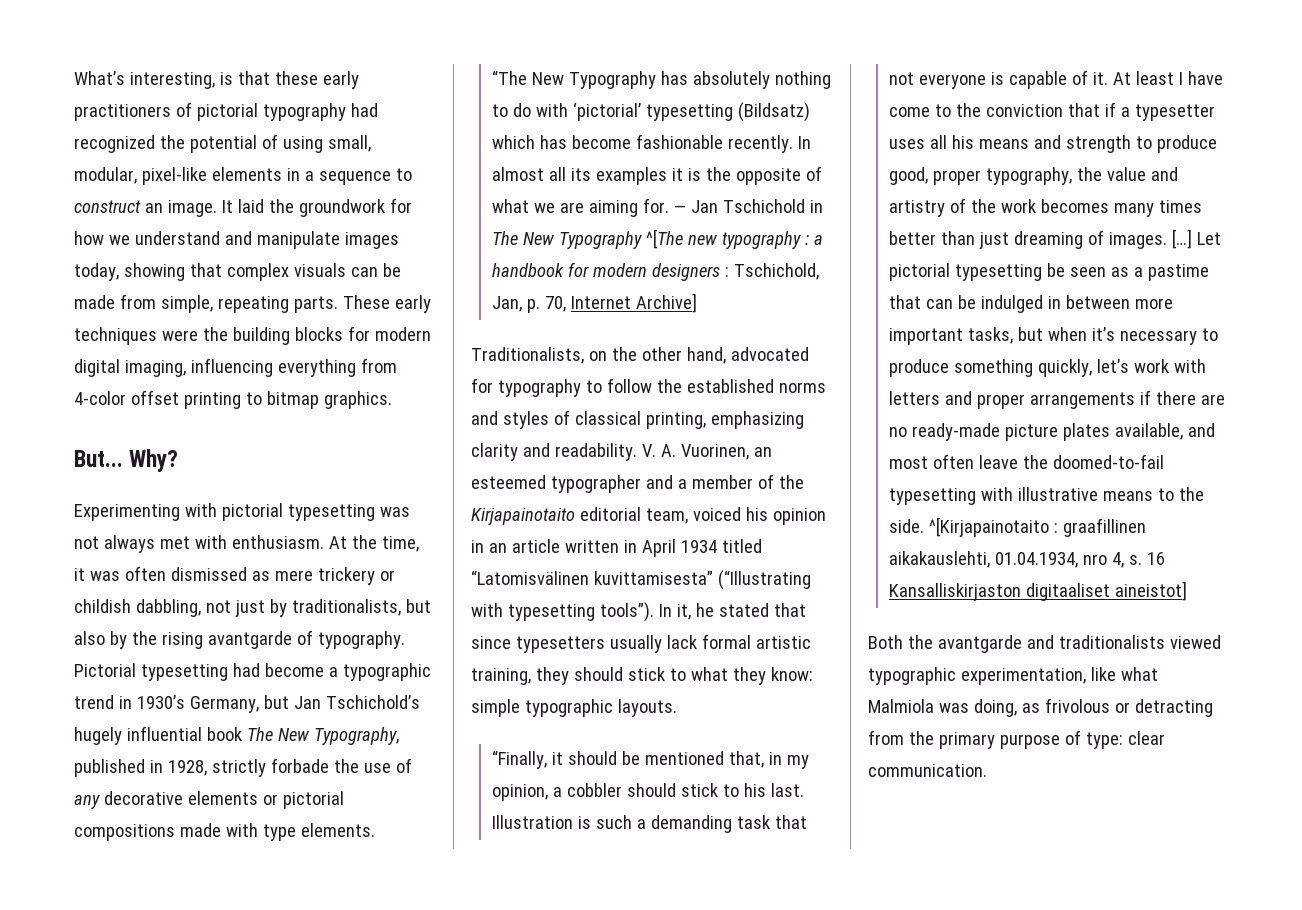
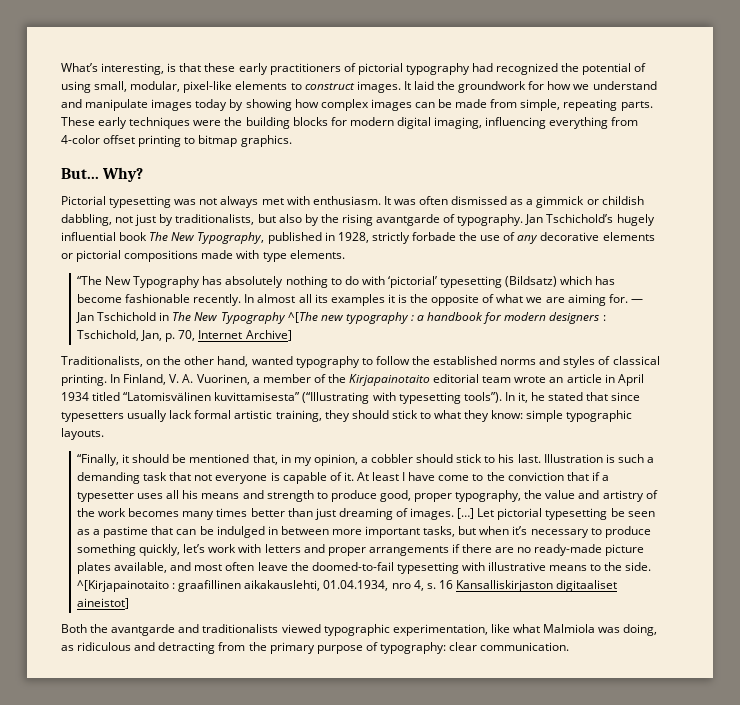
- What’s interesting, is that these early practitioners of pictorial typography had recognized the potential of using small, modular, pixel-like elements in a sequence to construct an image.
+ What’s interesting, is that these early practitioners of pictorial typography had recognized the potential of using small, modular, pixel-like elements to construct images.
- It laid the groundwork for how we understand and manipulate images today, showing that complex visuals can be made from simple, repeating parts.
+ It laid the groundwork for how we understand and manipulate images today by showing how complex images can be made from simple, repeating parts.
- Experimenting with pictorial typesetting was not always met with enthusiasm.
+ Pictorial typesetting was not always met with enthusiasm.
- At the time, it was often dismissed as mere trickery or childish dabbling, not just by traditionalists, but also by the rising avantgarde of typography.
+ It was often dismissed as a gimmick or childish dabbling, not just by traditionalists, but also by the rising avantgarde of typography.
- Pictorial typesetting had become a typographic trend in 1930’s Germany, but Jan Tschichold’s hugely influential book The New Typography, published in 1928, strictly forbade the use of any decorative elements or pictorial compositions made with type elements.
+ Jan Tschichold’s hugely influential book The New Typography, published in 1928, strictly forbade the use of any decorative elements or pictorial compositions made with type elements.
- Traditionalists, on the other hand, advocated for typography to follow the established norms and styles of classical printing, emphasizing clarity and readability. V. A. Vuorinen, an esteemed typographer and a member of the Kirjapainotaito editorial team, voiced his opinion in an article written in April 1934 titled “Latomisvälinen kuvittamisesta” (“Illustrating with typesetting tools”).
+ Traditionalists, on the other hand, wanted typography to follow the established norms and styles of classical printing. In Finland, V. A. Vuorinen, a member of the Kirjapainotaito editorial team wrote an article in April 1934 titled “Latomisvälinen kuvittamisesta” (“Illustrating with typesetting tools”).
- Both the avantgarde and traditionalists viewed typographic experimentation, like what Malmiola was doing, as frivolous or detracting from the primary purpose of type: clear communication.
+ Both the avantgarde and traditionalists viewed typographic experimentation, like what Malmiola was doing, as ridiculous and detracting from the primary purpose of typography: clear communication.

